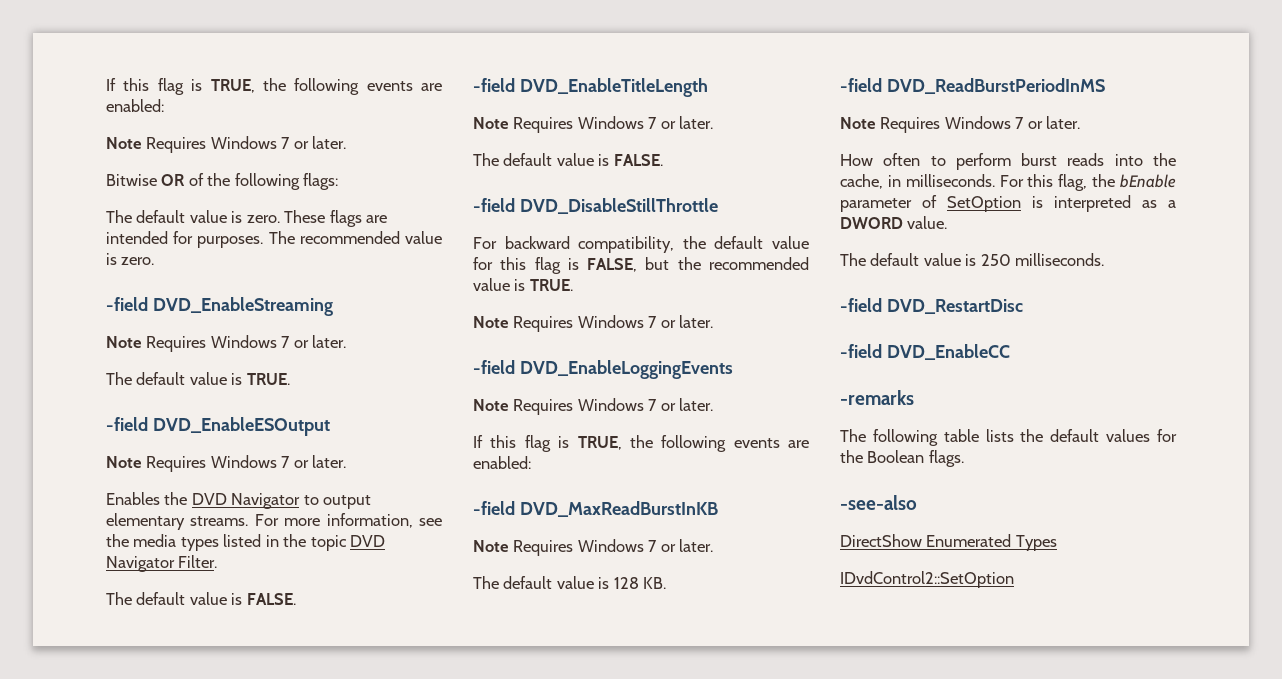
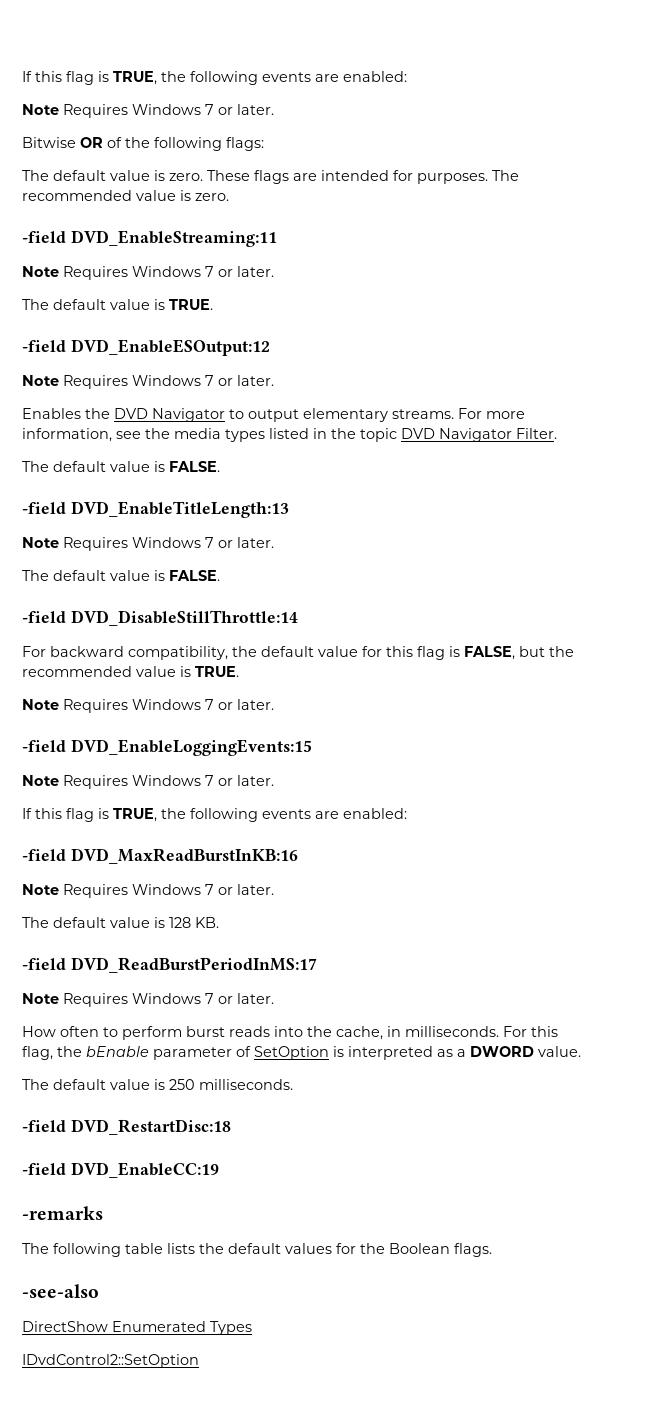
- -field DVD_EnableStreaming
+ -field DVD_EnableStreaming:11
- -field DVD_EnableESOutput
+ -field DVD_EnableESOutput:12
- -field DVD_EnableTitleLength
+ -field DVD_EnableTitleLength:13
- -field DVD_DisableStillThrottle
+ -field DVD_DisableStillThrottle:14
- -field DVD_EnableLoggingEvents
+ -field DVD_EnableLoggingEvents:15
- -field DVD_MaxReadBurstInKB
+ -field DVD_MaxReadBurstInKB:16
- -field DVD_ReadBurstPeriodInMS
+ -field DVD_ReadBurstPeriodInMS:17
- -field DVD_RestartDisc
- -field DVD_EnableCC
+ -field DVD_RestartDisc:18
+ -field DVD_EnableCC:19

